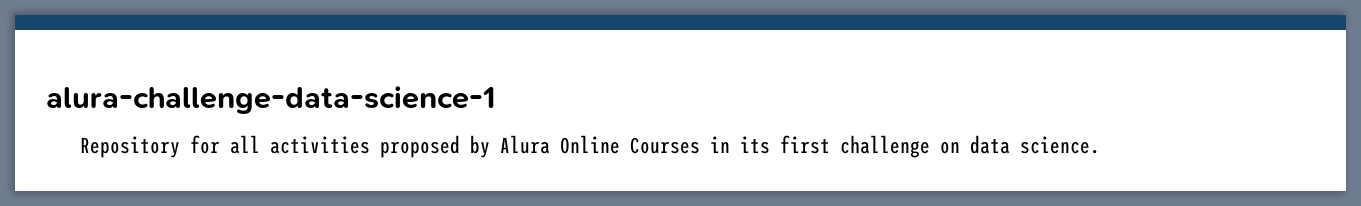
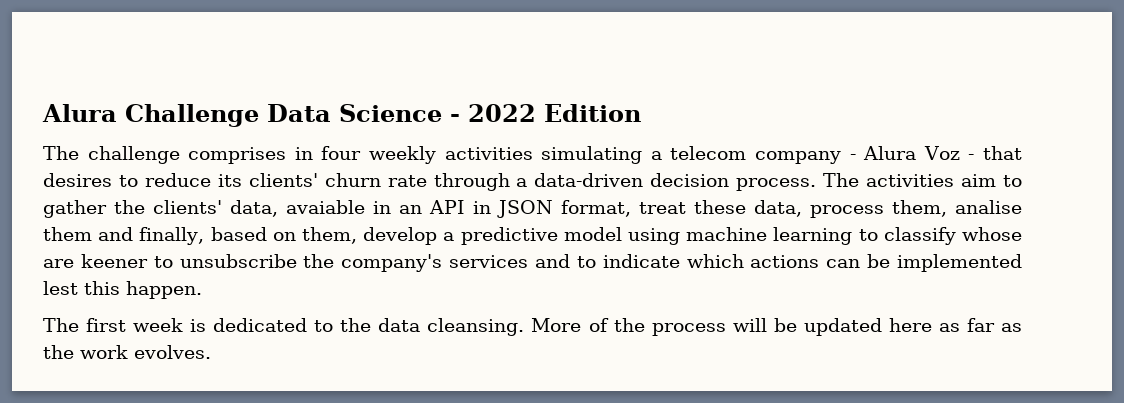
- alura-challenge-data-science-1
- Repository for all activities proposed by Alura Online Courses in its first challenge on data science.
+ Alura Challenge Data Science - 2022 Edition
+ The challenge comprises in four weekly activities simulating a telecom company - Alura Voz - that desires to reduce its clients' churn rate through a data-driven decision process. The activities aim to gather the clients' data, avaiable in an API in JSON format, treat these data, process them, analise them and finally, based on them, develop a predictive model using machine learning to classify whose are keener to unsubscribe the company's services and to indicate which actions can be implemented lest this happen.
+ The first week is dedicated to the data cleansing. More of the process will be updated here as far as the work evolves.

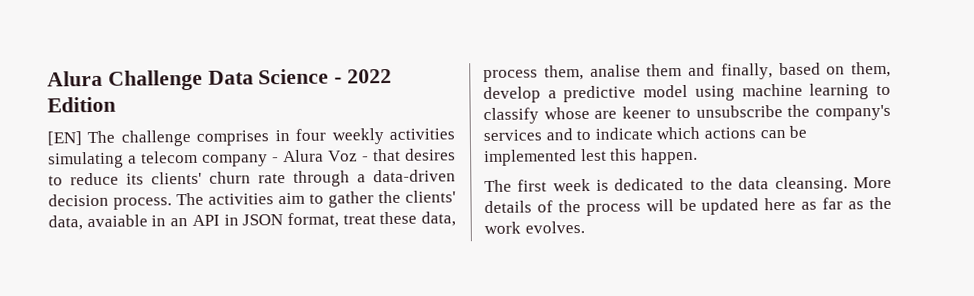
- The challenge comprises in four weekly activities simulating a telecom company - Alura Voz - that desires to reduce its clients' churn rate through a data-driven decision process.
+ [EN] The challenge comprises in four weekly activities simulating a telecom company - Alura Voz - that desires to reduce its clients' churn rate through a data-driven decision process.
- More of the process will be updated here as far as the work evolves.
+ More details of the process will be updated here as far as the work evolves.

